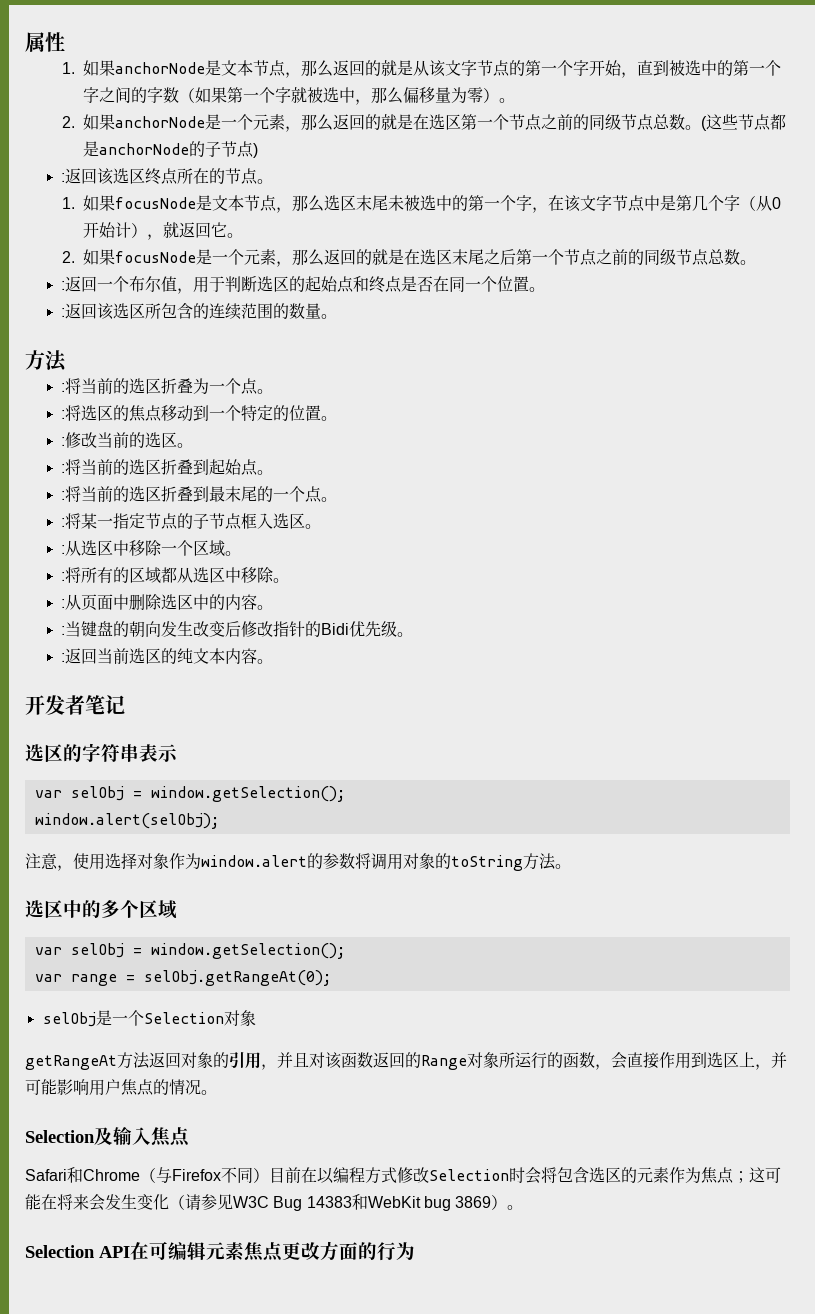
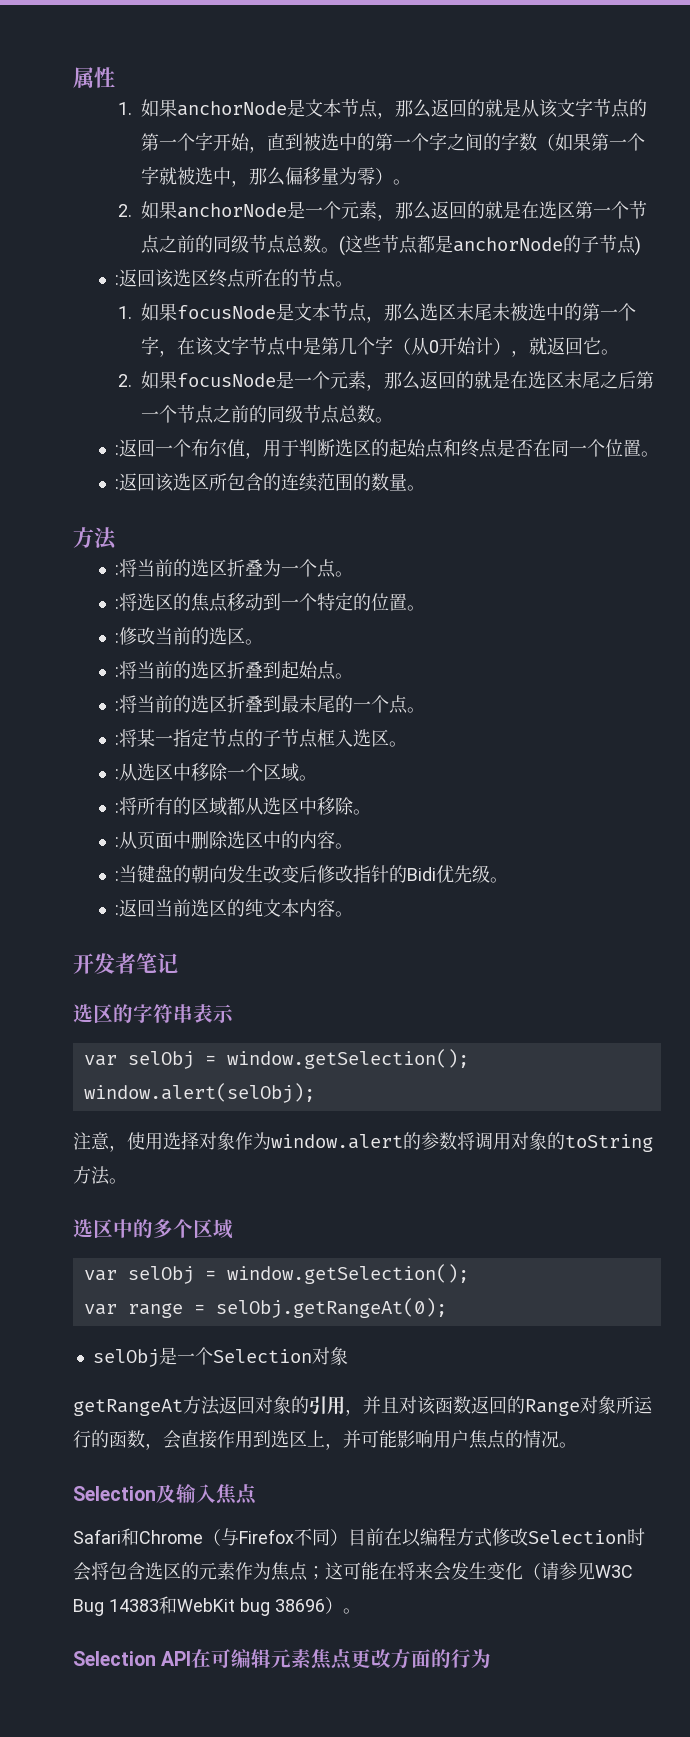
- Safari和Chrome（与Firefox不同）目前在以编程方式修改Selection时会将包含选区的元素作为焦点；这可能在将来会发生变化（请参见W3C Bug 14383和WebKit bug 3869）。
+ Safari和Chrome（与Firefox不同）目前在以编程方式修改Selection时会将包含选区的元素作为焦点；这可能在将来会发生变化（请参见W3C Bug 14383和WebKit bug 38696）。

